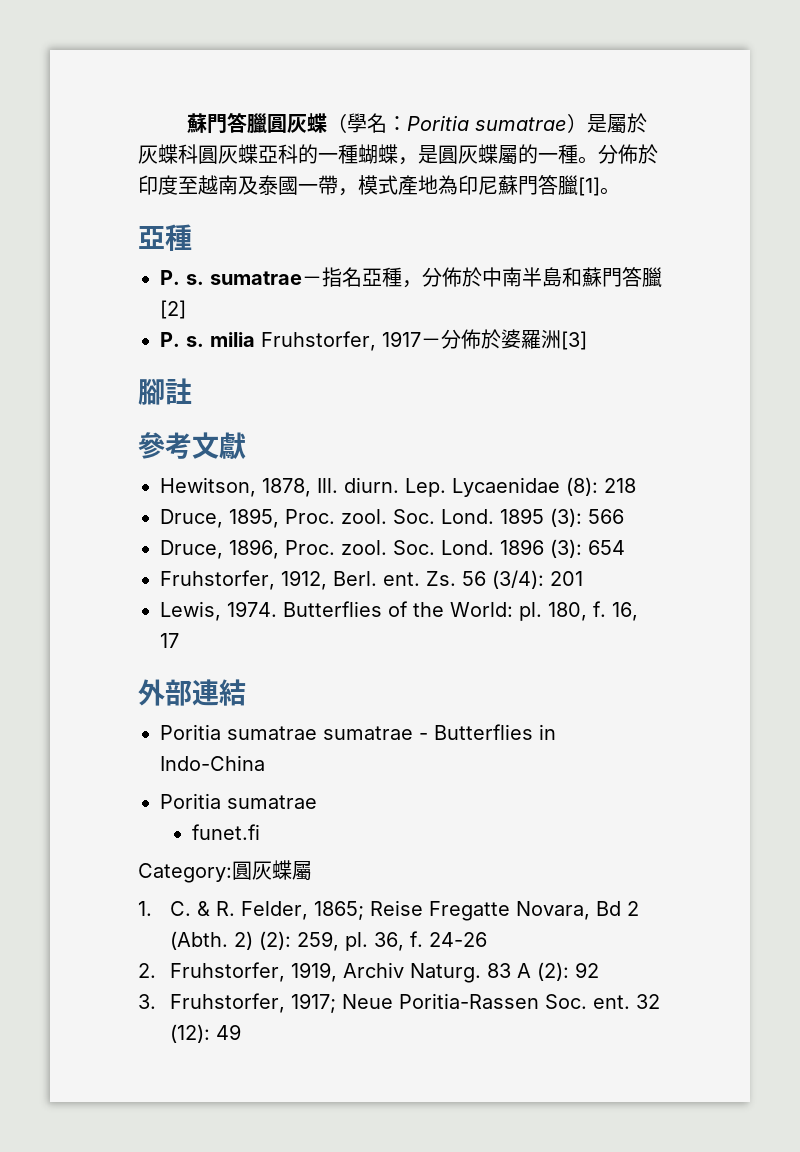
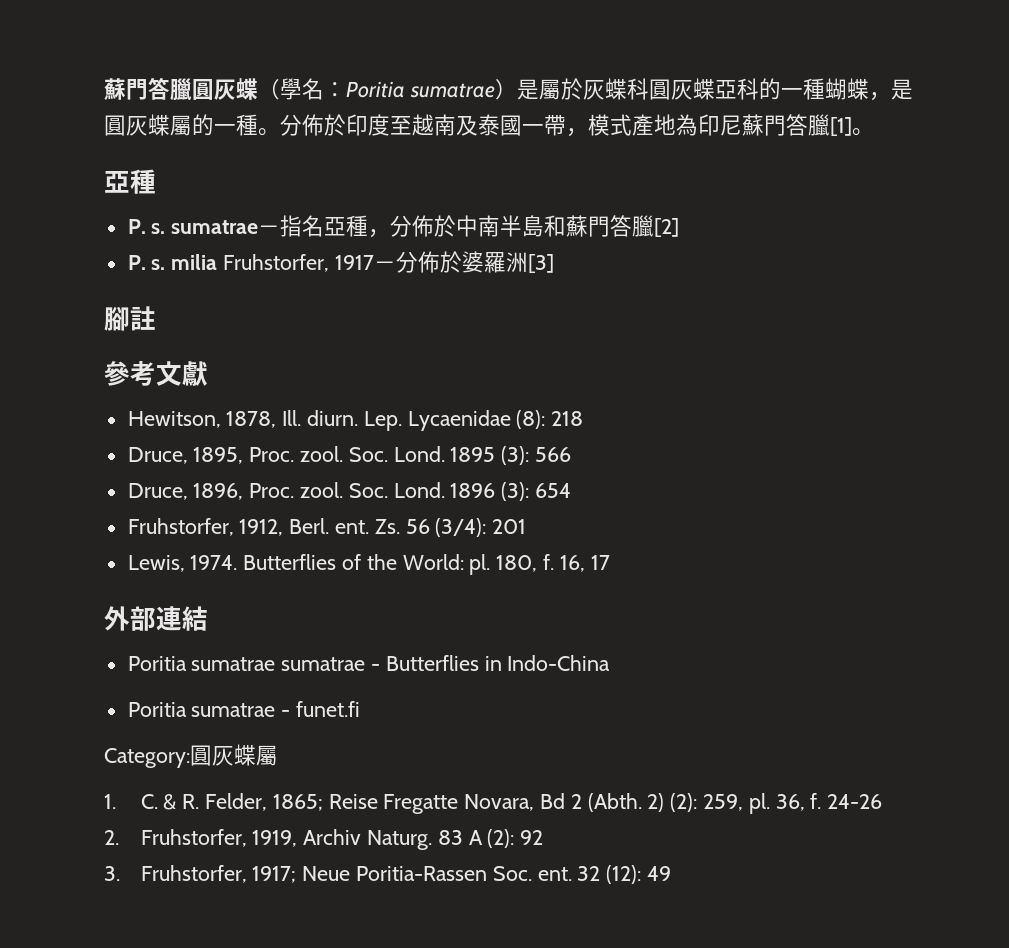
  Poritia sumatrae sumatrae - Butterflies in Indo-China
- Poritia sumatrae
- funet.fi
+ Poritia sumatrae - funet.fi

